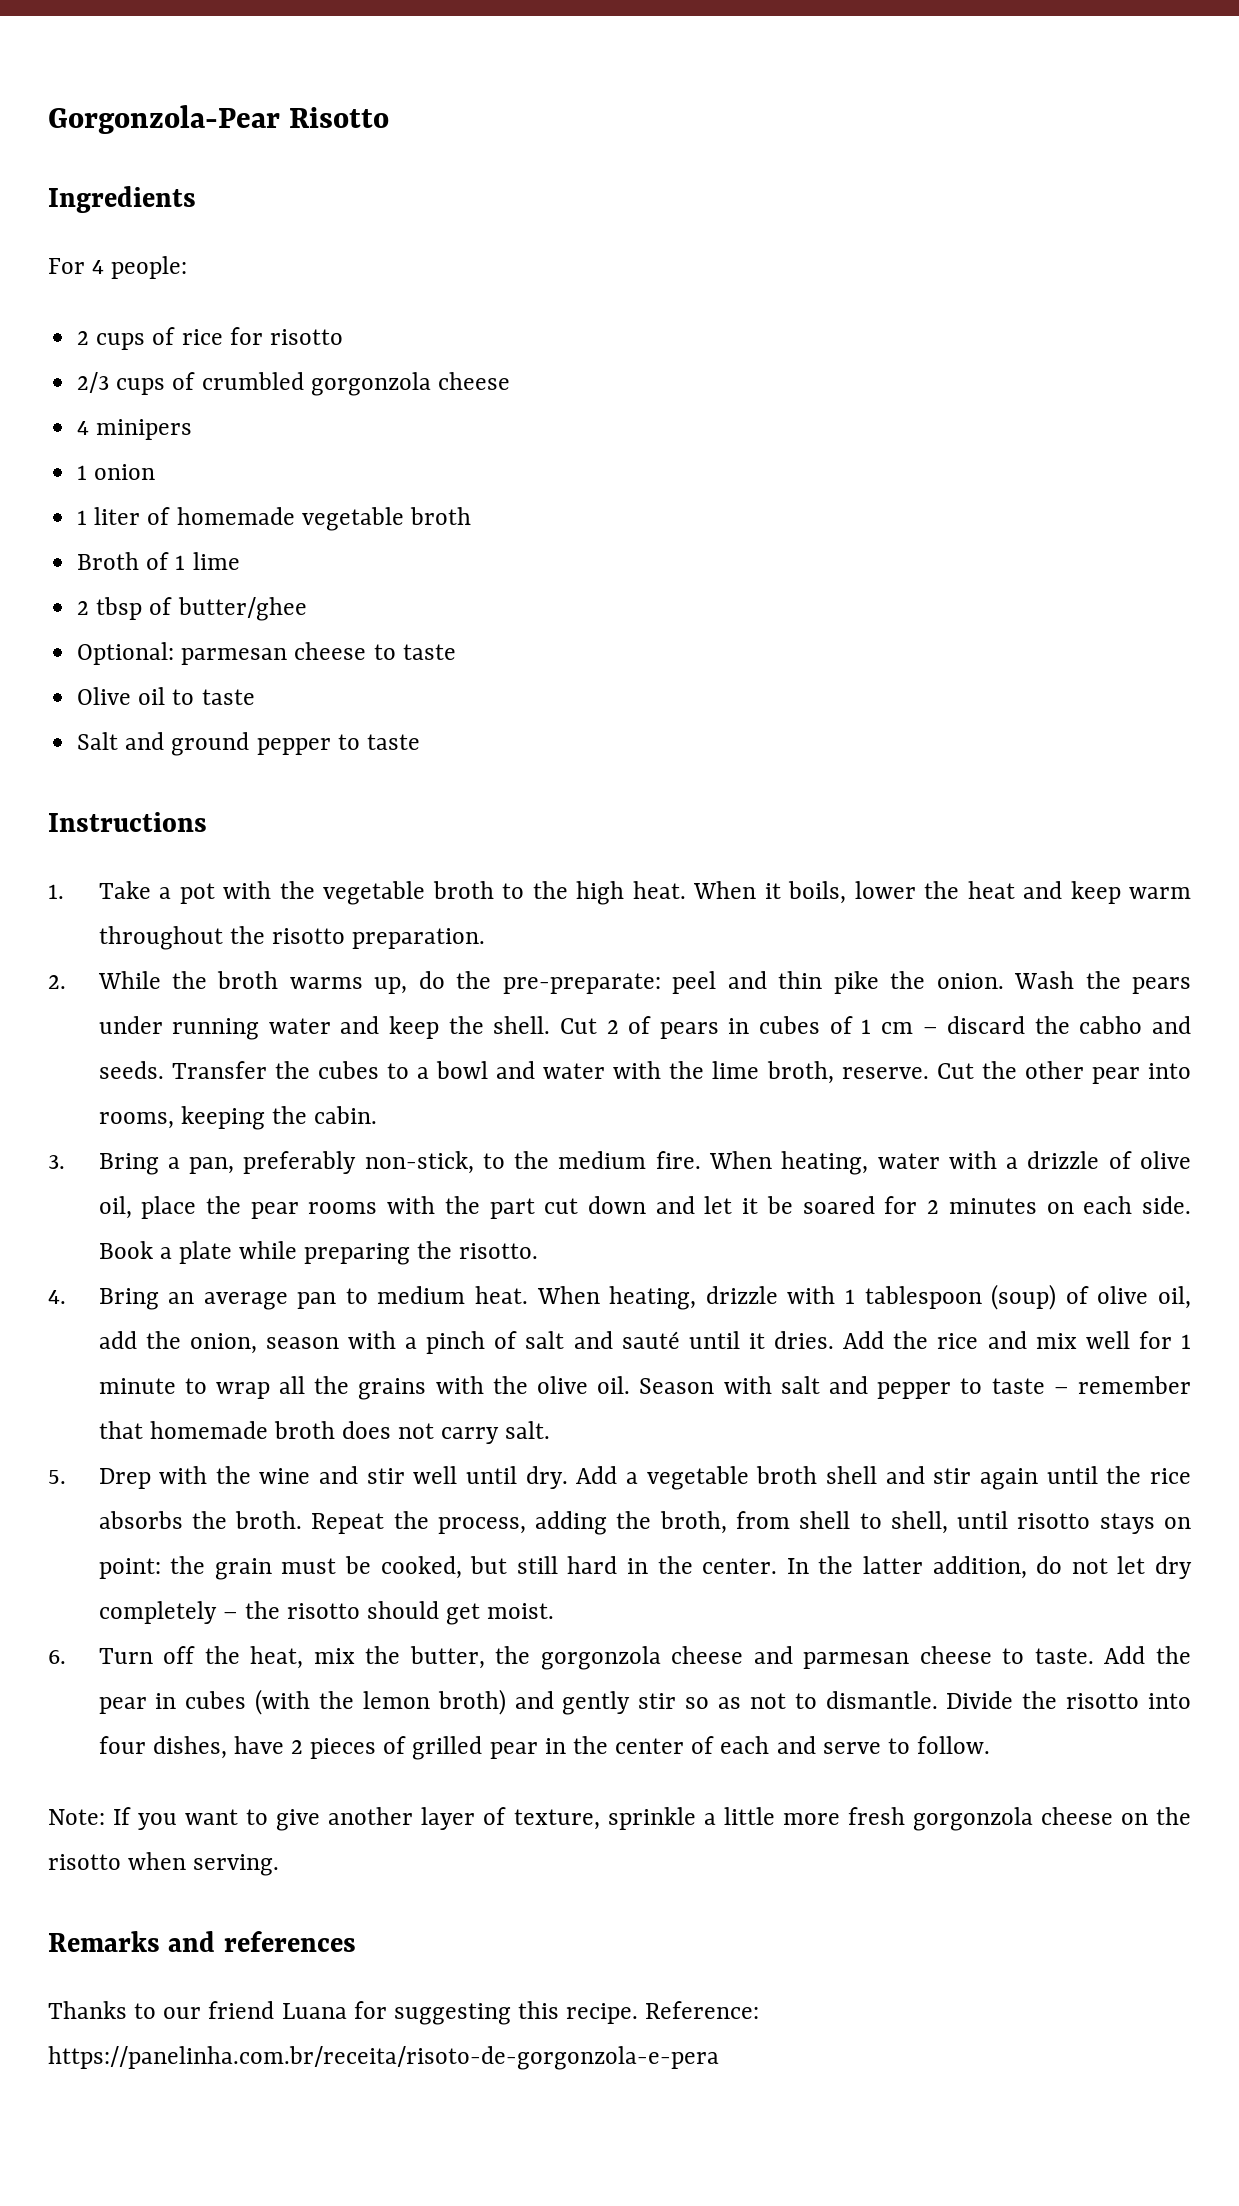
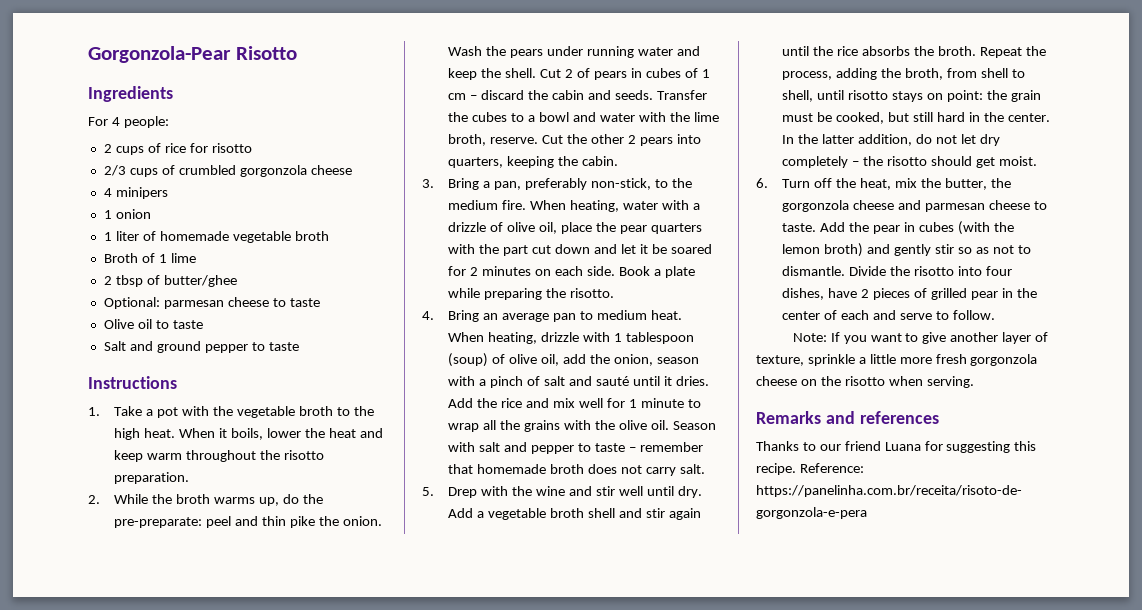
- Cut 2 of pears in cubes of 1 cm – discard the cabho and seeds.
+ Cut 2 of pears in cubes of 1 cm – discard the cabin and seeds.
- Cut the other pear into rooms, keeping the cabin.
+ Cut the other 2 pears into quarters, keeping the cabin.
- When heating, water with a drizzle of olive oil, place the pear rooms with the part cut down and let it be soared for 2 minutes on each side.
+ When heating, water with a drizzle of olive oil, place the pear quarters with the part cut down and let it be soared for 2 minutes on each side.

